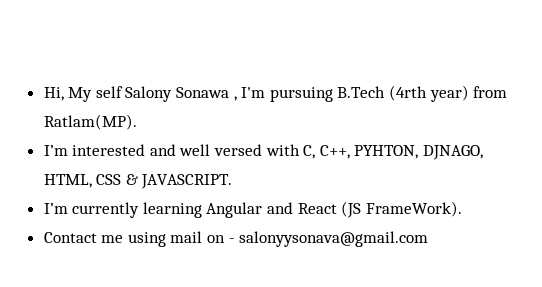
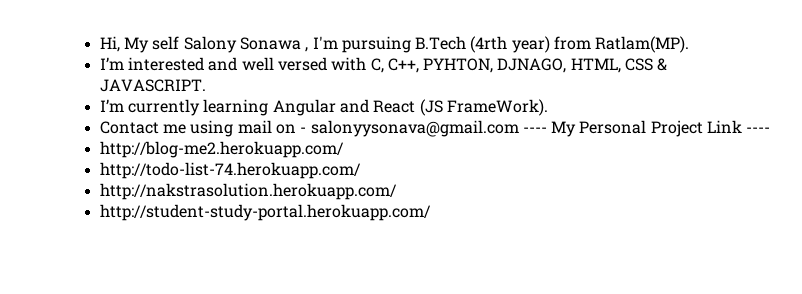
- Contact me using mail on - salonyysonava@gmail.com
+ Contact me using mail on - salonyysonava@gmail.com ---- My Personal Project Link ----
+ http://blog-me2.herokuapp.com/
+ http://todo-list-74.herokuapp.com/
+ http://nakstrasolution.herokuapp.com/
+ http://student-study-portal.herokuapp.com/

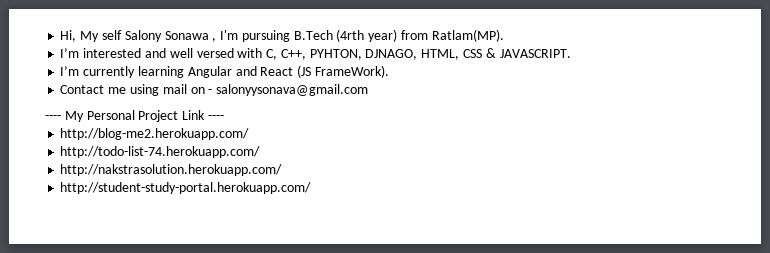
- Contact me using mail on - salonyysonava@gmail.com ---- My Personal Project Link ----
+ Contact me using mail on - salonyysonava@gmail.com
+ ---- My Personal Project Link ----

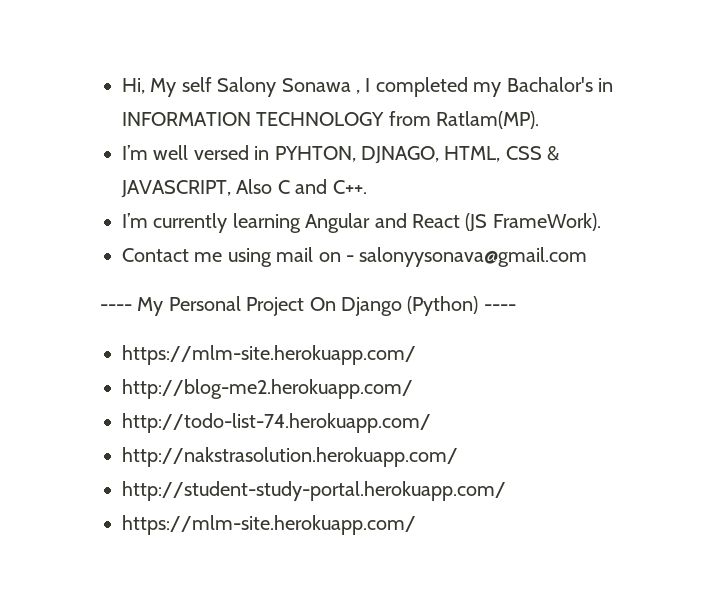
- Hi, My self Salony Sonawa , I'm pursuing B.Tech (4rth year) from Ratlam(MP).
- I’m interested and well versed with C, C++, PYHTON, DJNAGO, HTML, CSS & JAVASCRIPT.
+ Hi, My self Salony Sonawa , I completed my Bachalor's in INFORMATION TECHNOLOGY from Ratlam(MP).
+ I’m well versed in PYHTON, DJNAGO, HTML, CSS & JAVASCRIPT, Also C and C++.
- ---- My Personal Project Link ----
+ ---- My Personal Project On Django (Python) ----
+ https://mlm-site.herokuapp.com/
  http://student-study-portal.herokuapp.com/
+ https://mlm-site.herokuapp.com/

